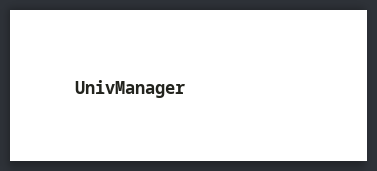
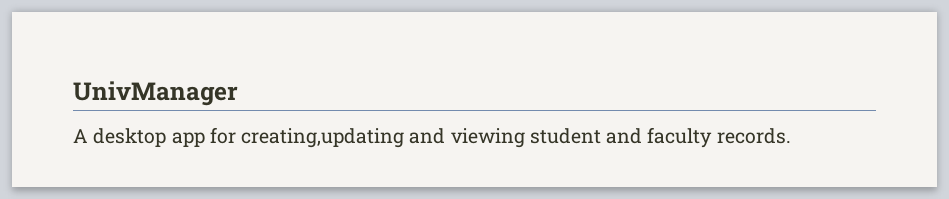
+ A desktop app for creating,updating and viewing student and faculty records.

